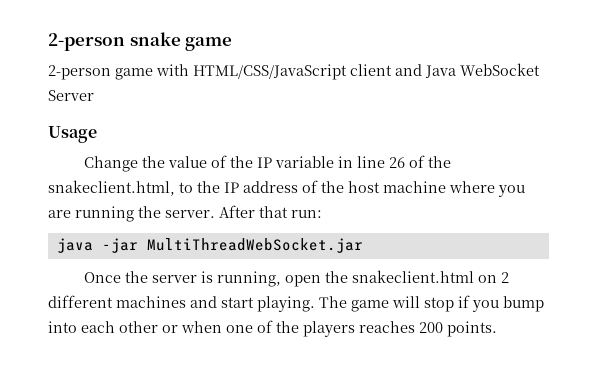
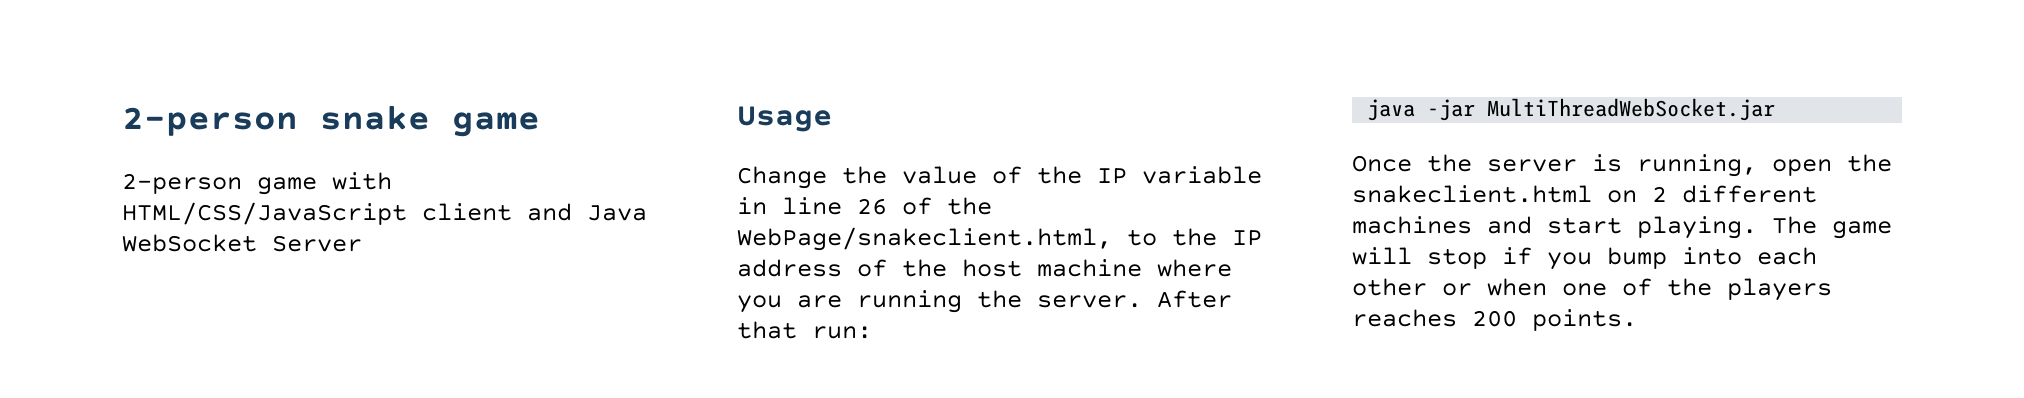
- Change the value of the IP variable in line 26 of the snakeclient.html, to the IP address of the host machine where you are running the server.
+ Change the value of the IP variable in line 26 of the WebPage/snakeclient.html, to the IP address of the host machine where you are running the server.

